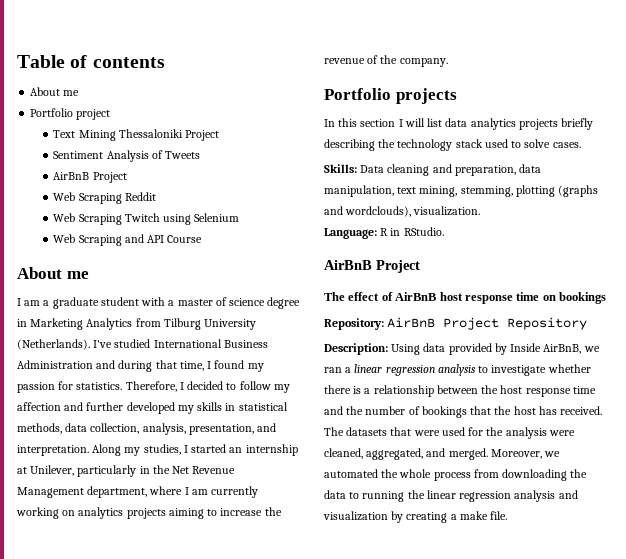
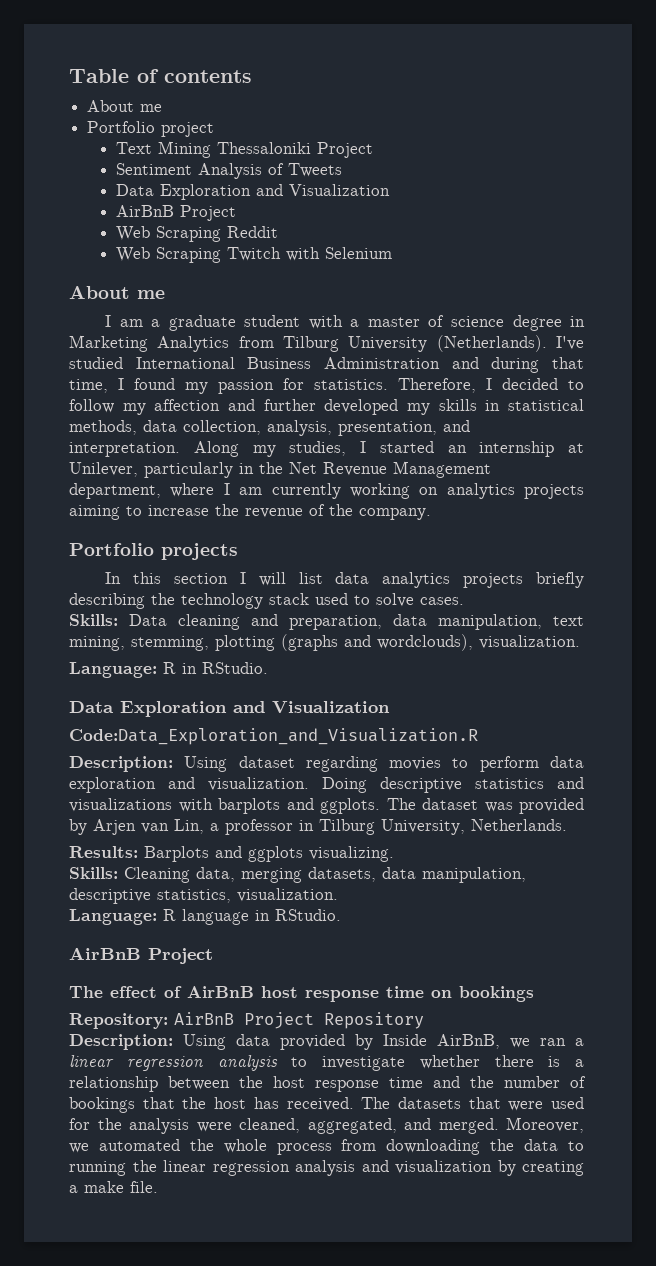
  Sentiment Analysis of Tweets
+ Data Exploration and Visualization
- Web Scraping Twitch using Selenium
+ Web Scraping Twitch with Selenium
- Web Scraping and API Course
  Language: R in RStudio.
+ Data Exploration and Visualization
+ Code:Data_Exploration_and_Visualization.R
+ Description: Using dataset regarding movies to perform data exploration and visualization. Doing descriptive statistics and visualizations with barplots and ggplots. The dataset was provided by Arjen van Lin, a professor in Tilburg University, Netherlands.
+ Results: Barplots and ggplots visualizing.
+ Skills: Cleaning data, merging datasets, data manipulation, descriptive statistics, visualization.
+ Language: R language in RStudio.

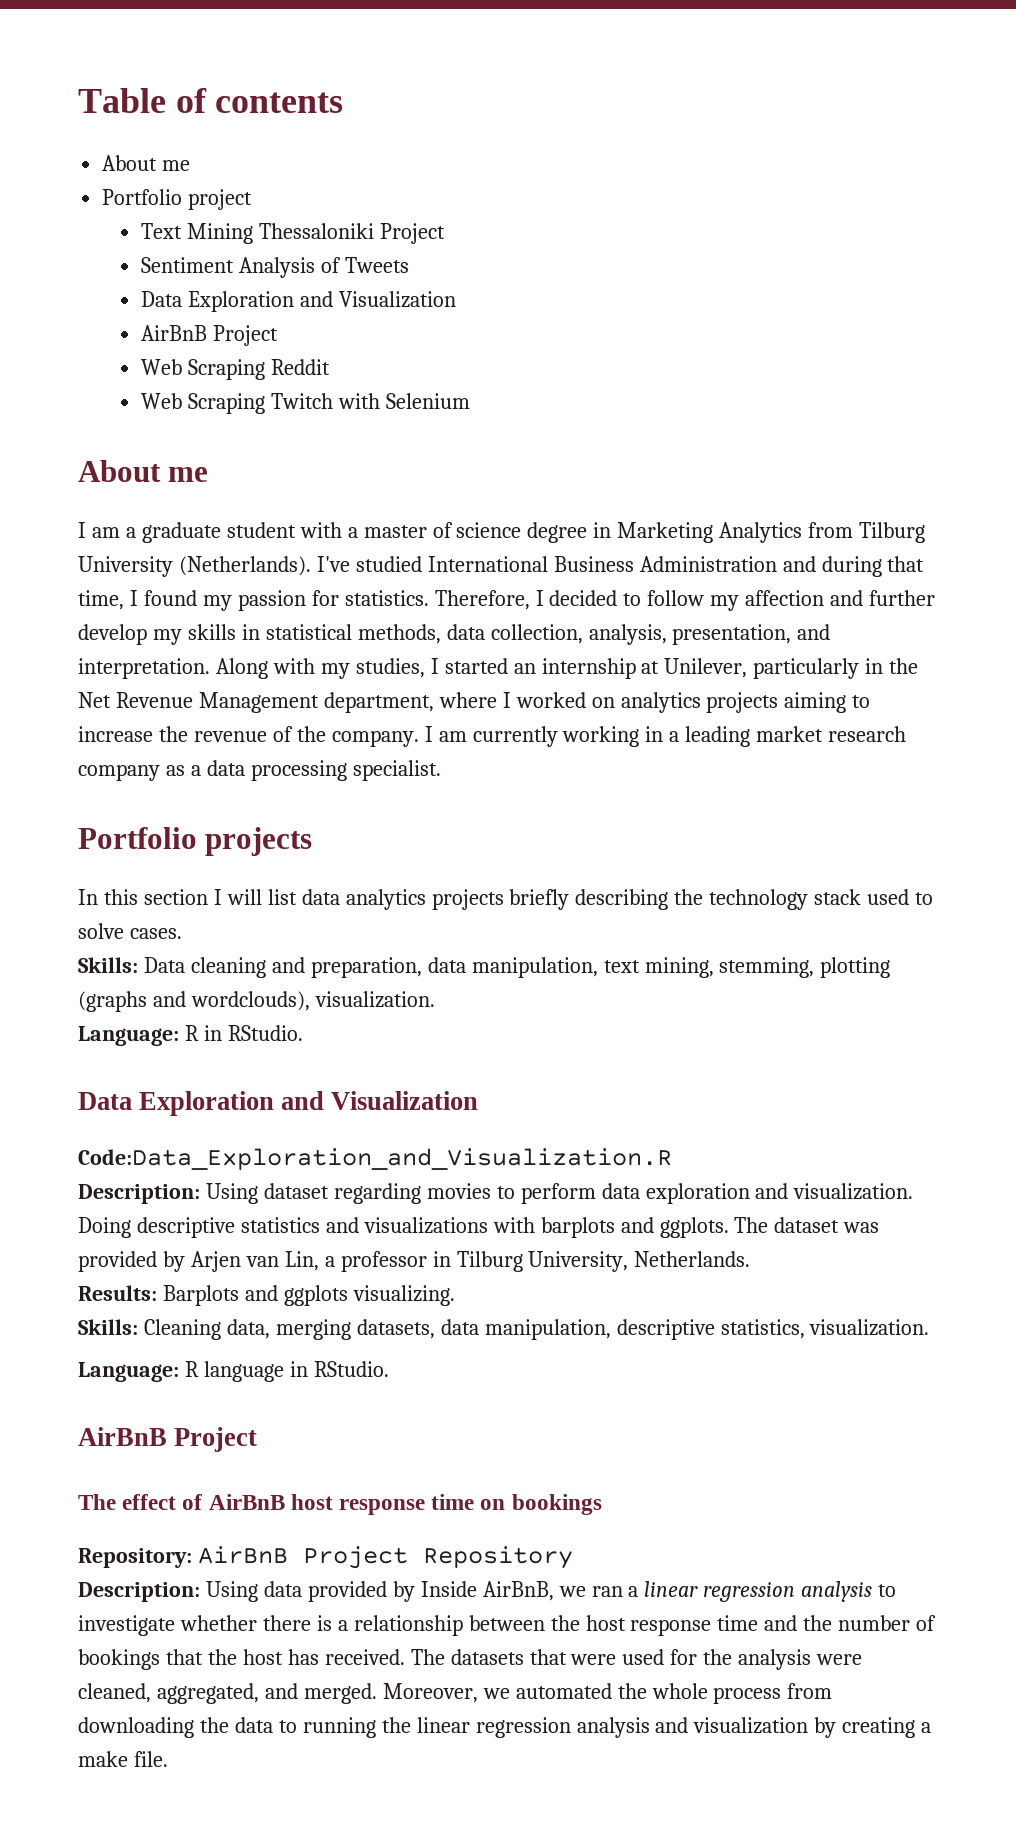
- Therefore, I decided to follow my affection and further developed my skills in statistical methods, data collection, analysis, presentation, and interpretation.
+ Therefore, I decided to follow my affection and further develop my skills in statistical methods, data collection, analysis, presentation, and interpretation.
- Along my studies, I started an internship at Unilever, particularly in the Net Revenue Management department, where I am currently working on analytics projects aiming to increase the revenue of the company.
+ Along with my studies, I started an internship at Unilever, particularly in the Net Revenue Management department, where I worked on analytics projects aiming to increase the revenue of the company. I am currently working in a leading market research company as a data processing specialist.

